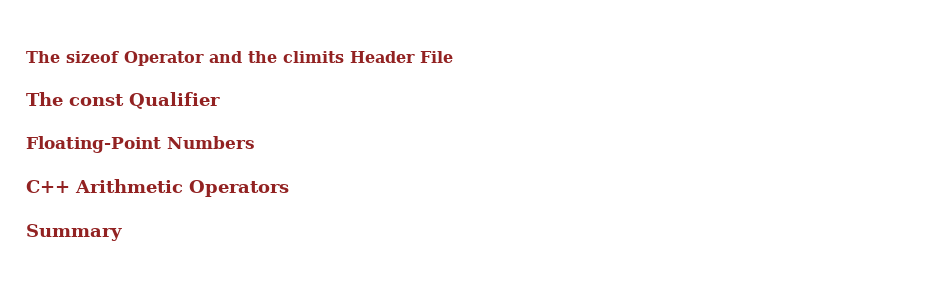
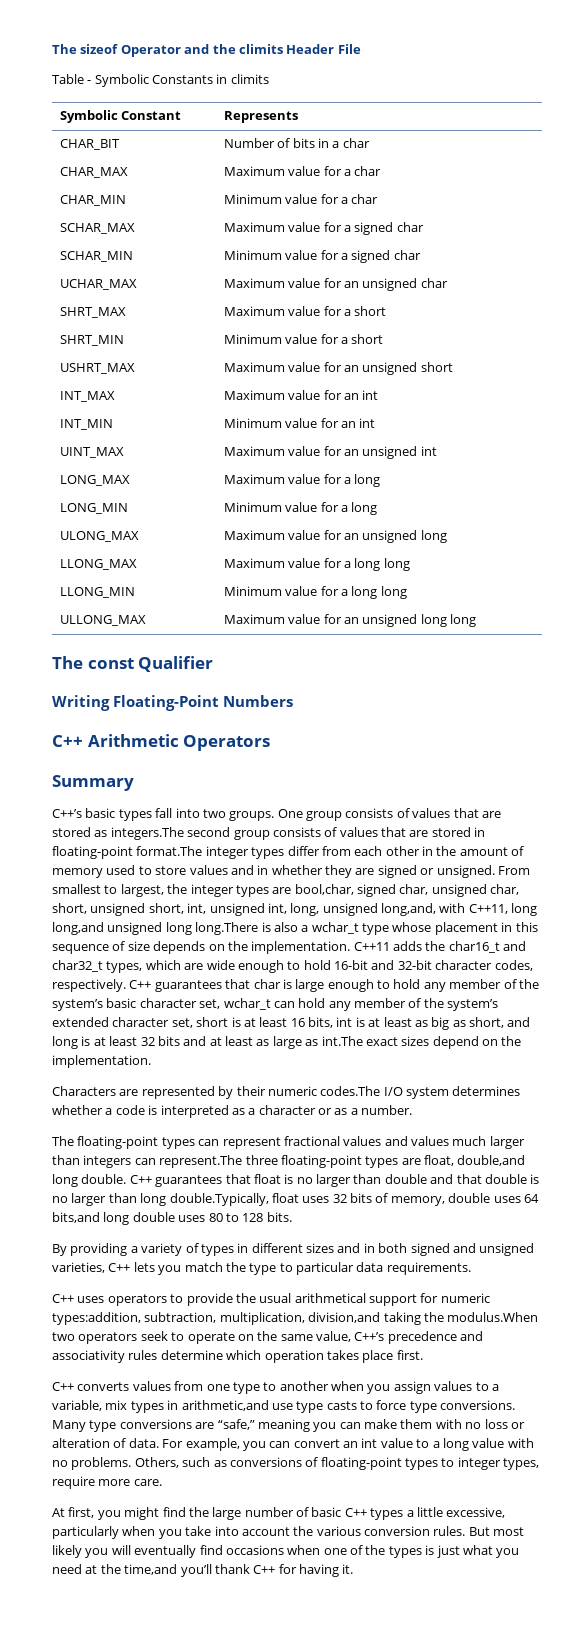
+ Table - Symbolic Constants in climits
+ Symbolic Constant | Represents
+ CHAR_BIT | Number of bits in a char
+ CHAR_MAX | Maximum value for a char
+ CHAR_MIN | Minimum value for a char
+ SCHAR_MAX | Maximum value for a signed char
+ SCHAR_MIN | Minimum value for a signed char
+ UCHAR_MAX | Maximum value for an unsigned char
+ SHRT_MAX | Maximum value for a short
+ SHRT_MIN | Minimum value for a short
+ USHRT_MAX | Maximum value for an unsigned short
+ INT_MAX | Maximum value for an int
+ INT_MIN | Minimum value for an int
+ UINT_MAX | Maximum value for an unsigned int
+ LONG_MAX | Maximum value for a long
+ LONG_MIN | Minimum value for a long
+ ULONG_MAX | Maximum value for an unsigned long
+ LLONG_MAX | Maximum value for a long long
+ LLONG_MIN | Minimum value for a long long
+ ULLONG_MAX | Maximum value for an unsigned long long
- Floating-Point Numbers
+ Writing Floating-Point Numbers
+ C++’s basic types fall into two groups. One group consists of values that are stored as integers.The second group consists of values that are stored in floating-point format.The integer types differ from each other in the amount of memory used to store values and in whether they are signed or unsigned. From smallest to largest, the integer types are bool,char, signed char, unsigned char, short, unsigned short, int, unsigned int, long, unsigned long,and, with C++11, long long,and unsigned long long.There is also a wchar_t type whose placement in this sequence of size depends on the implementation. C++11 adds the char16_t and char32_t types, which are wide enough to hold 16-bit and 32-bit character codes, respectively. C++ guarantees that char is large enough to hold any member of the system’s basic character set, wchar_t can hold any member of the system’s extended character set, short is at least 16 bits, int is at least as big as short, and long is at least 32 bits and at least as large as int.The exact sizes depend on the implementation.
+ Characters are represented by their numeric codes.The I/O system determines whether a code is interpreted as a character or as a number.
+ The floating-point types can represent fractional values and values much larger than integers can represent.The three floating-point types are float, double,and long double. C++ guarantees that float is no larger than double and that double is no larger than long double.Typically, float uses 32 bits of memory, double uses 64 bits,and long double uses 80 to 128 bits.
+ By providing a variety of types in different sizes and in both signed and unsigned varieties, C++ lets you match the type to particular data requirements.
+ C++ uses operators to provide the usual arithmetical support for numeric types:addition, subtraction, multiplication, division,and taking the modulus.When two operators seek to operate on the same value, C++’s precedence and associativity rules determine which operation takes place first.
+ C++ converts values from one type to another when you assign values to a variable, mix types in arithmetic,and use type casts to force type conversions. Many type conversions are “safe,” meaning you can make them with no loss or alteration of data. For example, you can convert an int value to a long value with no problems. Others, such as conversions of floating-point types to integer types, require more care.
+ At first, you might find the large number of basic C++ types a little excessive, particularly when you take into account the various conversion rules. But most likely you will eventually find occasions when one of the types is just what you need at the time,and you’ll thank C++ for having it.

